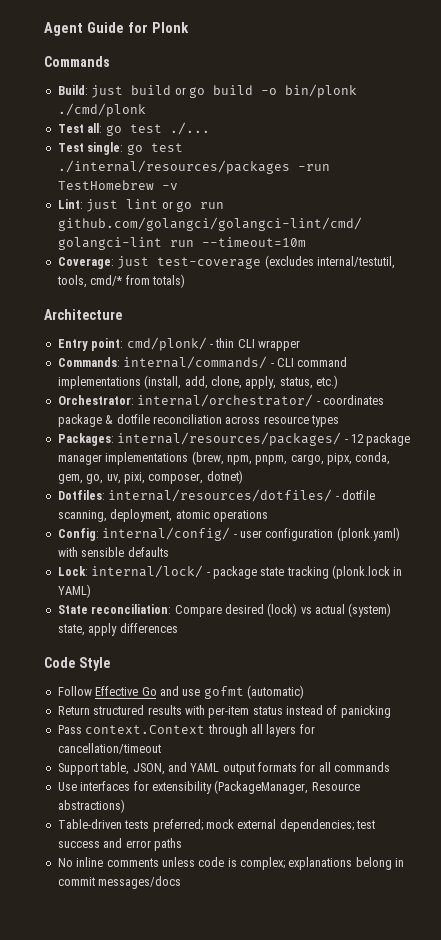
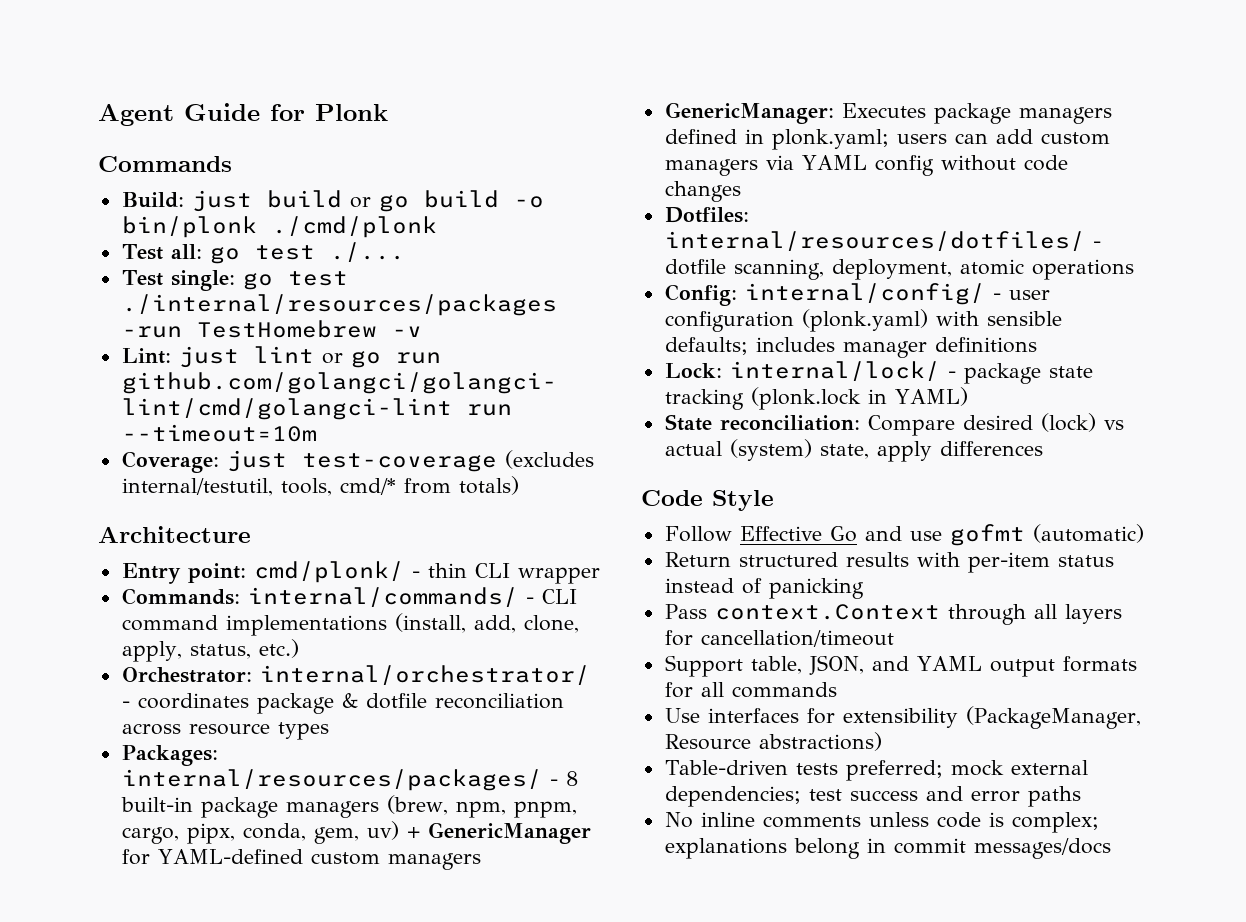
- Packages: internal/resources/packages/ - 12 package manager implementations (brew, npm, pnpm, cargo, pipx, conda, gem, go, uv, pixi, composer, dotnet)
+ Packages: internal/resources/packages/ - 8 built-in package managers (brew, npm, pnpm, cargo, pipx, conda, gem, uv) + GenericManager for YAML-defined custom managers
+ GenericManager: Executes package managers defined in plonk.yaml; users can add custom managers via YAML config without code changes
- Config: internal/config/ - user configuration (plonk.yaml) with sensible defaults
+ Config: internal/config/ - user configuration (plonk.yaml) with sensible defaults; includes manager definitions

